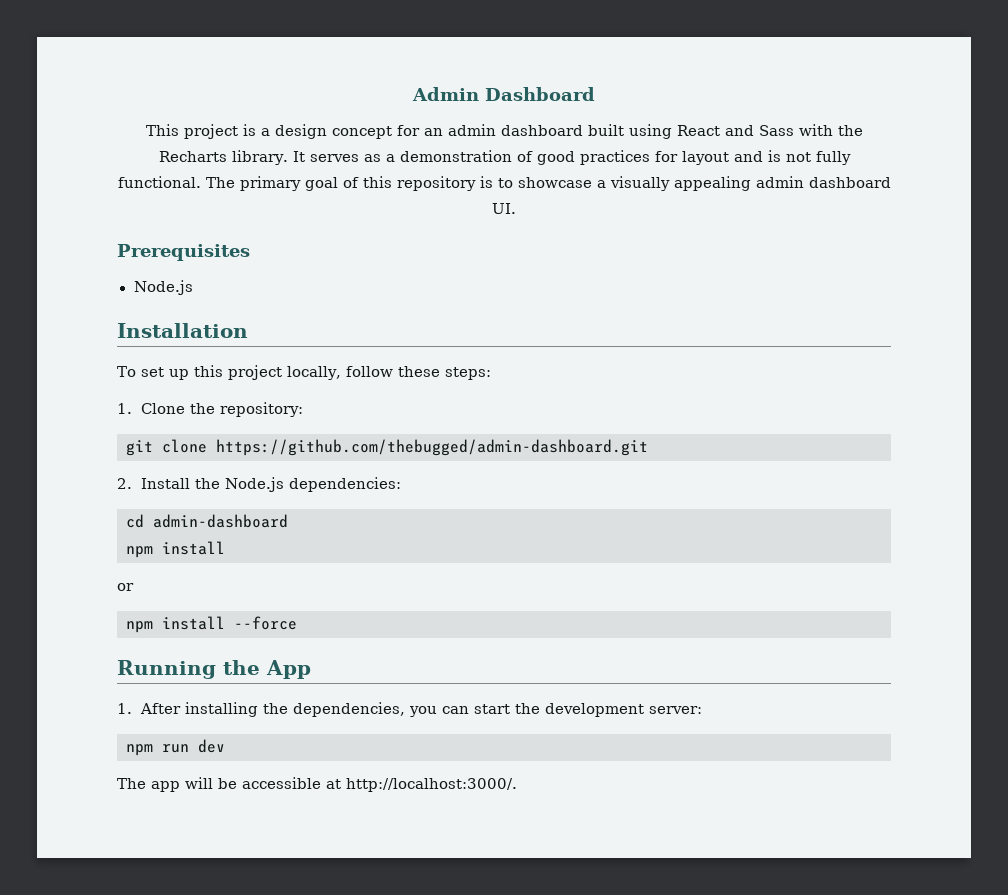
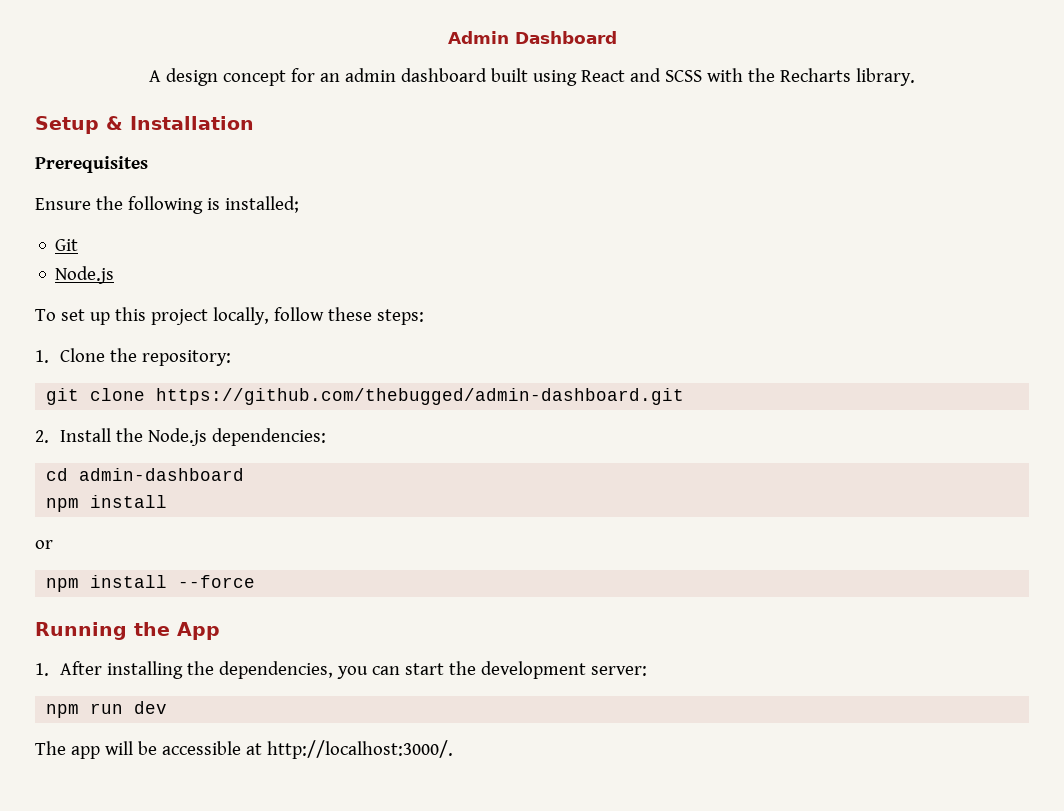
- This project is a design concept for an admin dashboard built using React and Sass with the Recharts library. It serves as a demonstration of good practices for layout and is not fully functional. The primary goal of this repository is to showcase a visually appealing admin dashboard UI.
+ A design concept for an admin dashboard built using React and SCSS with the Recharts library.
+ Setup & Installation
  Prerequisites
+ Ensure the following is installed;
+ Git
  Node.js
- Installation

